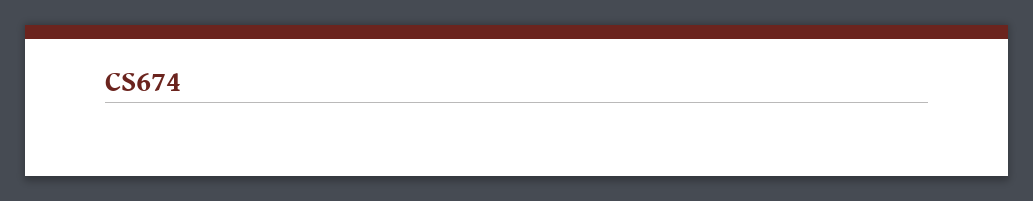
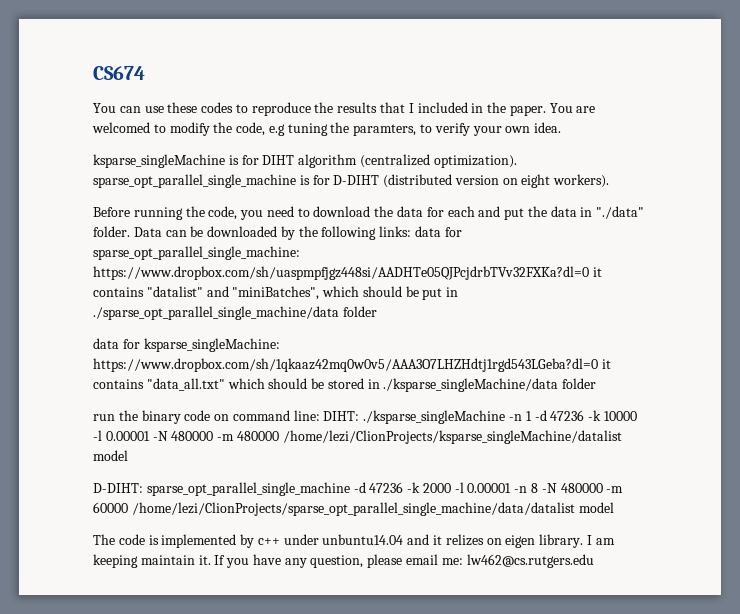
+ You can use these codes to reproduce the results that I included in the paper. You are welcomed to modify the code, e.g tuning the paramters, to verify your own idea.
+ ksparse_singleMachine is for DIHT algorithm (centralized optimization). sparse_opt_parallel_single_machine is for D-DIHT (distributed version on eight workers).
+ Before running the code, you need to download the data for each and put the data in "./data" folder. Data can be downloaded by the following links: data for sparse_opt_parallel_single_machine: https://www.dropbox.com/sh/uaspmpfjgz448si/AADHTe05QJPcjdrbTVv32FXKa?dl=0 it contains "datalist" and "miniBatches", which should be put in ./sparse_opt_parallel_single_machine/data folder
+ data for ksparse_singleMachine: https://www.dropbox.com/sh/1qkaaz42mq0w0v5/AAA3O7LHZHdtj1rgd543LGeba?dl=0 it contains "data_all.txt" which should be stored in ./ksparse_singleMachine/data folder
+ run the binary code on command line: DIHT: ./ksparse_singleMachine -n 1 -d 47236 -k 10000 -l 0.00001 -N 480000 -m 480000 /home/lezi/ClionProjects/ksparse_singleMachine/datalist model
+ D-DIHT: sparse_opt_parallel_single_machine -d 47236 -k 2000 -l 0.00001 -n 8 -N 480000 -m 60000 /home/lezi/ClionProjects/sparse_opt_parallel_single_machine/data/datalist model
+ The code is implemented by c++ under unbuntu14.04 and it relizes on eigen library. I am keeping maintain it. If you have any question, please email me: lw462@cs.rutgers.edu

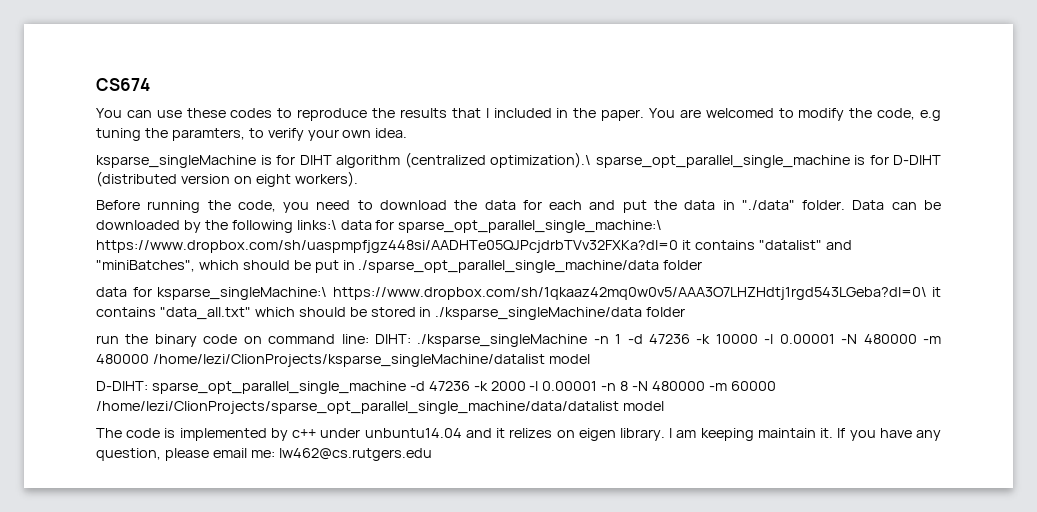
- ksparse_singleMachine is for DIHT algorithm (centralized optimization). sparse_opt_parallel_single_machine is for D-DIHT (distributed version on eight workers).
+ ksparse_singleMachine is for DIHT algorithm (centralized optimization).\ sparse_opt_parallel_single_machine is for D-DIHT (distributed version on eight workers).
- Data can be downloaded by the following links: data for sparse_opt_parallel_single_machine: https://www.dropbox.com/sh/uaspmpfjgz448si/AADHTe05QJPcjdrbTVv32FXKa?dl=0 it contains "datalist" and "miniBatches", which should be put in ./sparse_opt_parallel_single_machine/data folder
+ Data can be downloaded by the following links:\ data for sparse_opt_parallel_single_machine:\ https://www.dropbox.com/sh/uaspmpfjgz448si/AADHTe05QJPcjdrbTVv32FXKa?dl=0 it contains "datalist" and "miniBatches", which should be put in ./sparse_opt_parallel_single_machine/data folder
- data for ksparse_singleMachine: https://www.dropbox.com/sh/1qkaaz42mq0w0v5/AAA3O7LHZHdtj1rgd543LGeba?dl=0 it contains "data_all.txt" which should be stored in ./ksparse_singleMachine/data folder
+ data for ksparse_singleMachine:\ https://www.dropbox.com/sh/1qkaaz42mq0w0v5/AAA3O7LHZHdtj1rgd543LGeba?dl=0\ it contains "data_all.txt" which should be stored in ./ksparse_singleMachine/data folder

